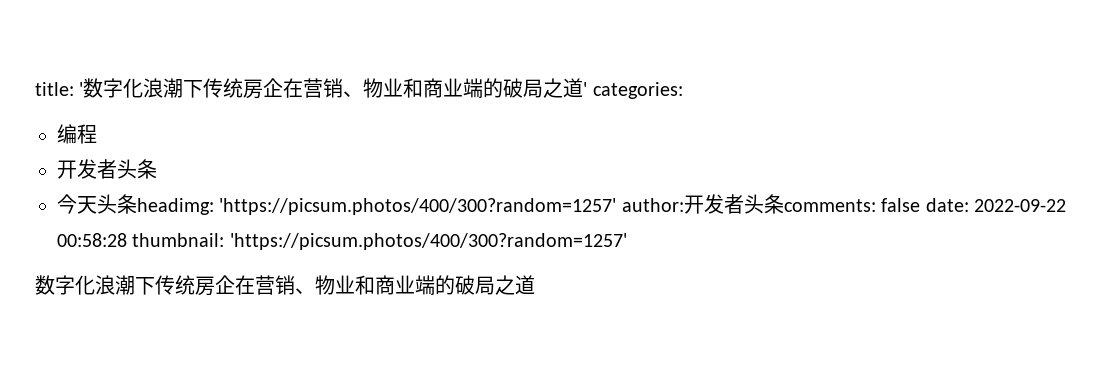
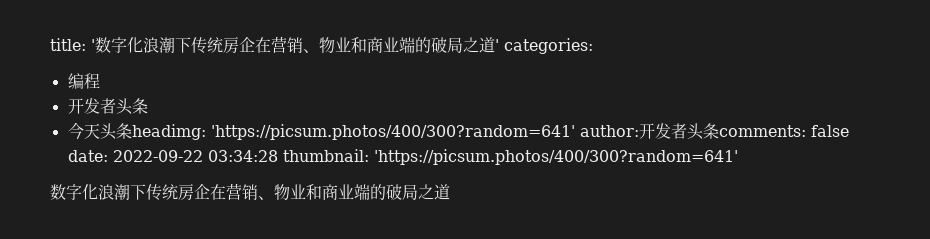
- 今天头条headimg: 'https://picsum.photos/400/300?random=1257' author:开发者头条comments: false date: 2022-09-22 00:58:28 thumbnail: 'https://picsum.photos/400/300?random=1257'
+ 今天头条headimg: 'https://picsum.photos/400/300?random=641' author:开发者头条comments: false date: 2022-09-22 03:34:28 thumbnail: 'https://picsum.photos/400/300?random=641'

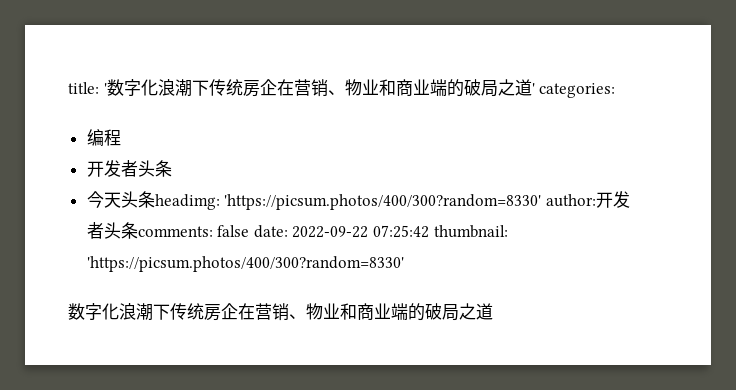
- 今天头条headimg: 'https://picsum.photos/400/300?random=641' author:开发者头条comments: false date: 2022-09-22 03:34:28 thumbnail: 'https://picsum.photos/400/300?random=641'
+ 今天头条headimg: 'https://picsum.photos/400/300?random=8330' author:开发者头条comments: false date: 2022-09-22 07:25:42 thumbnail: 'https://picsum.photos/400/300?random=8330'

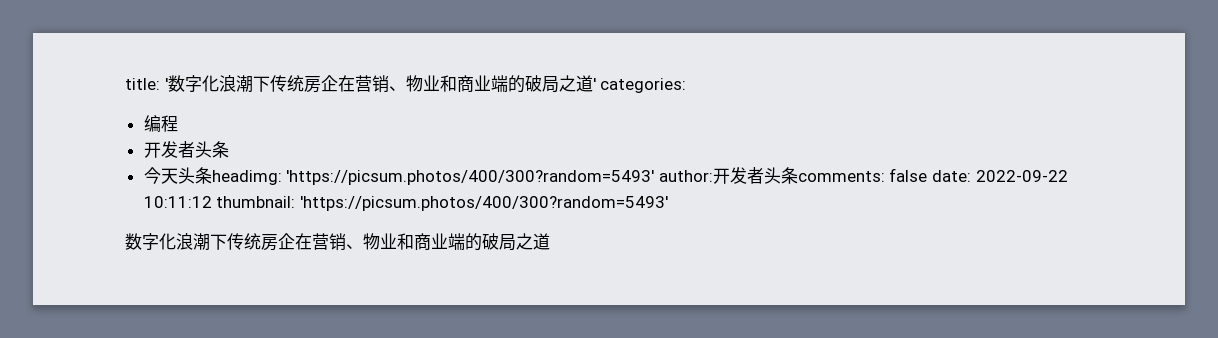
- 今天头条headimg: 'https://picsum.photos/400/300?random=8330' author:开发者头条comments: false date: 2022-09-22 07:25:42 thumbnail: 'https://picsum.photos/400/300?random=8330'
+ 今天头条headimg: 'https://picsum.photos/400/300?random=5493' author:开发者头条comments: false date: 2022-09-22 10:11:12 thumbnail: 'https://picsum.photos/400/300?random=5493'

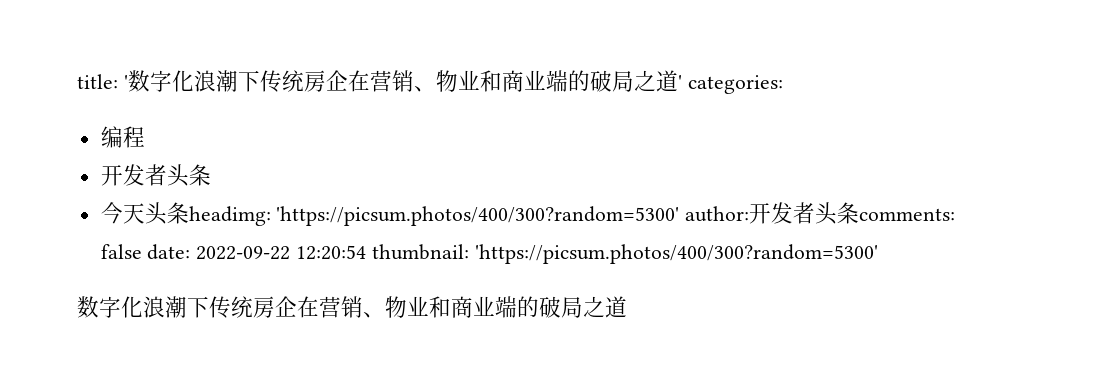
- 今天头条headimg: 'https://picsum.photos/400/300?random=5493' author:开发者头条comments: false date: 2022-09-22 10:11:12 thumbnail: 'https://picsum.photos/400/300?random=5493'
+ 今天头条headimg: 'https://picsum.photos/400/300?random=5300' author:开发者头条comments: false date: 2022-09-22 12:20:54 thumbnail: 'https://picsum.photos/400/300?random=5300'

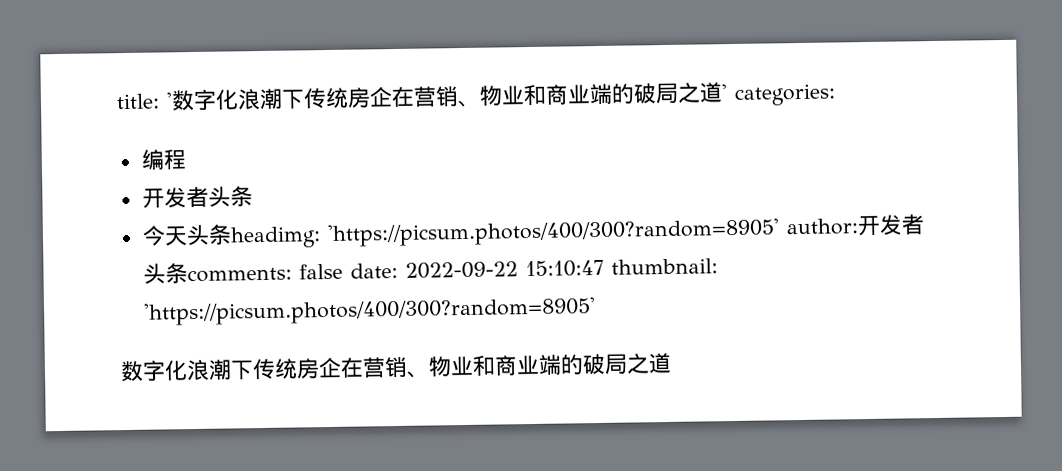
- 今天头条headimg: 'https://picsum.photos/400/300?random=5300' author:开发者头条comments: false date: 2022-09-22 12:20:54 thumbnail: 'https://picsum.photos/400/300?random=5300'
+ 今天头条headimg: 'https://picsum.photos/400/300?random=8905' author:开发者头条comments: false date: 2022-09-22 15:10:47 thumbnail: 'https://picsum.photos/400/300?random=8905'

